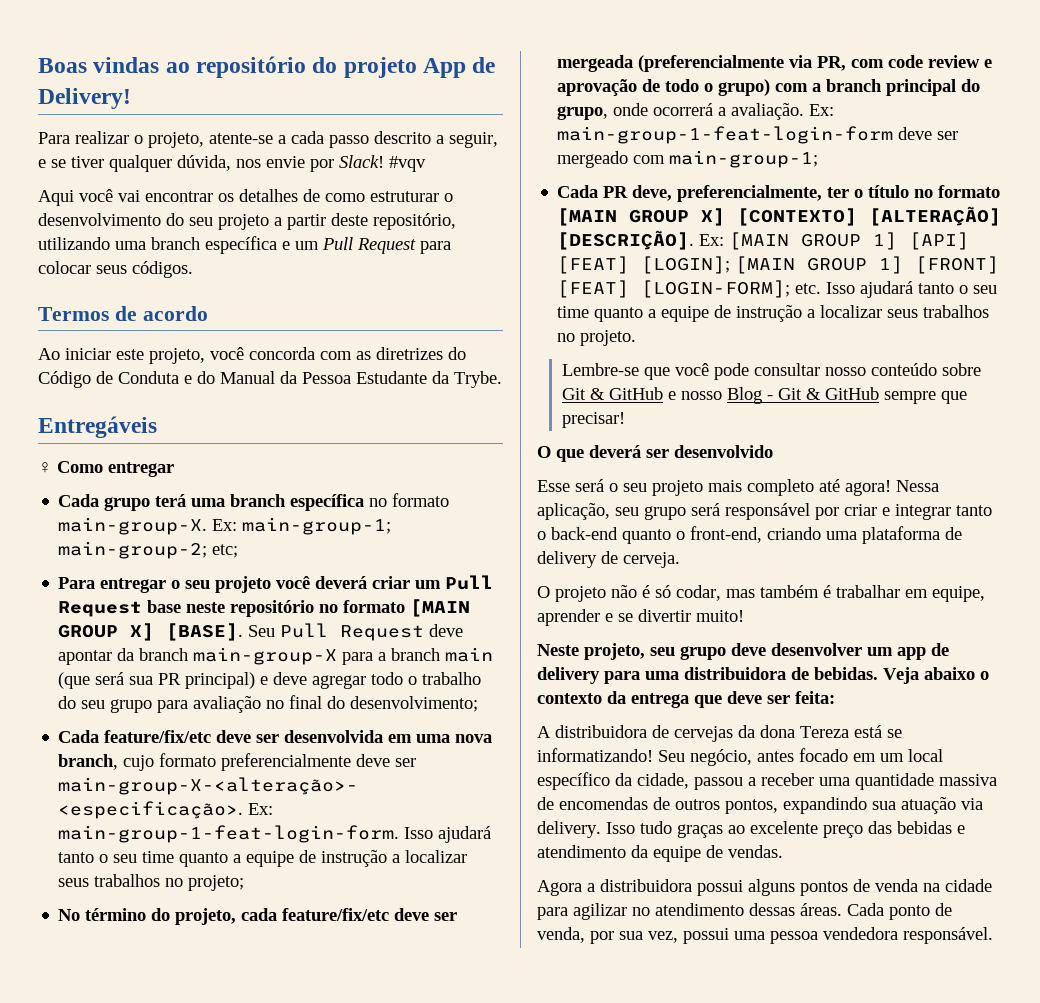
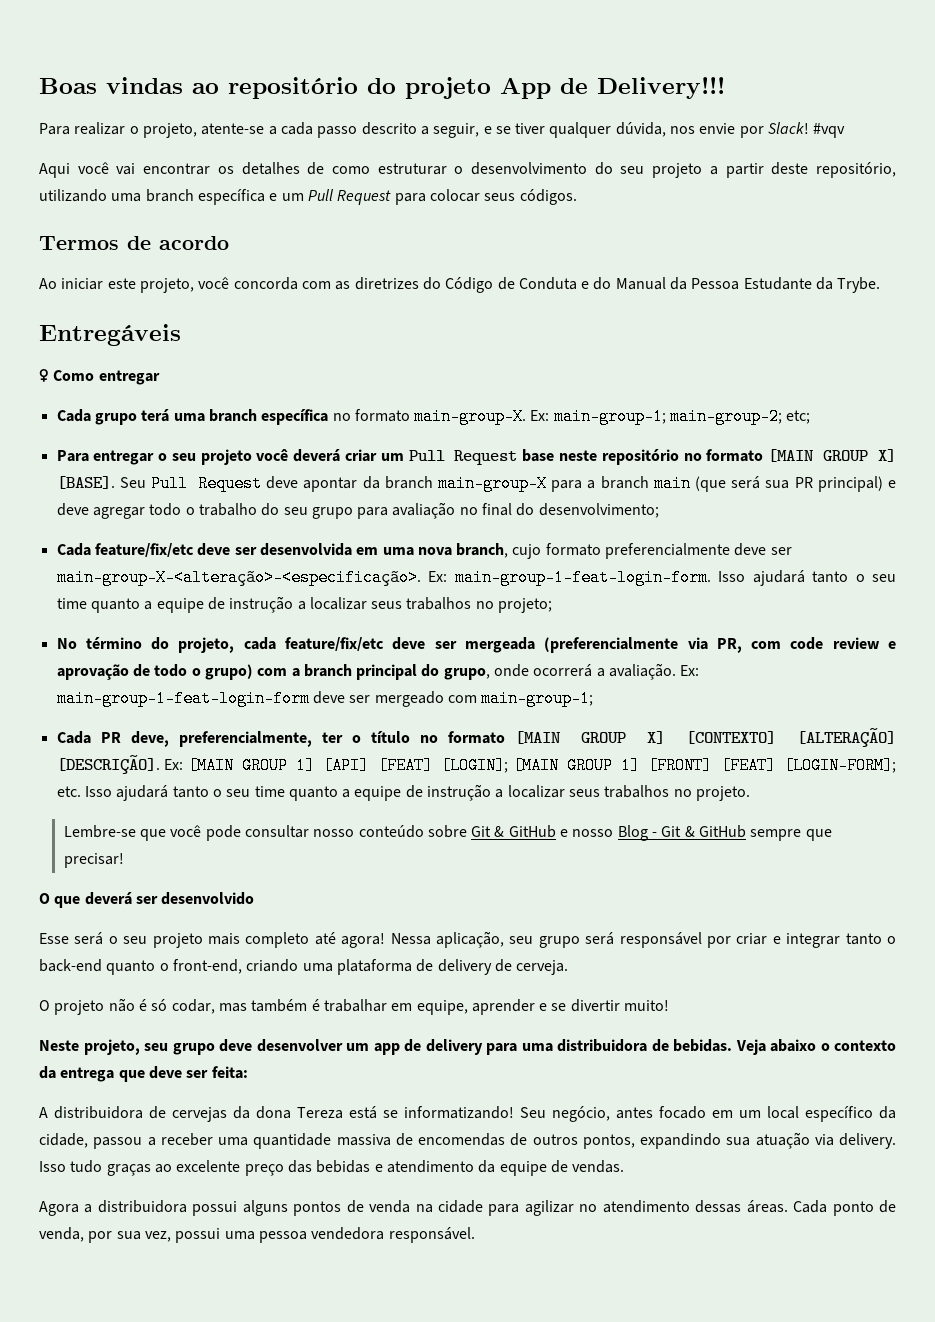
- Boas vindas ao repositório do projeto App de Delivery!
+ Boas vindas ao repositório do projeto App de Delivery!!!

